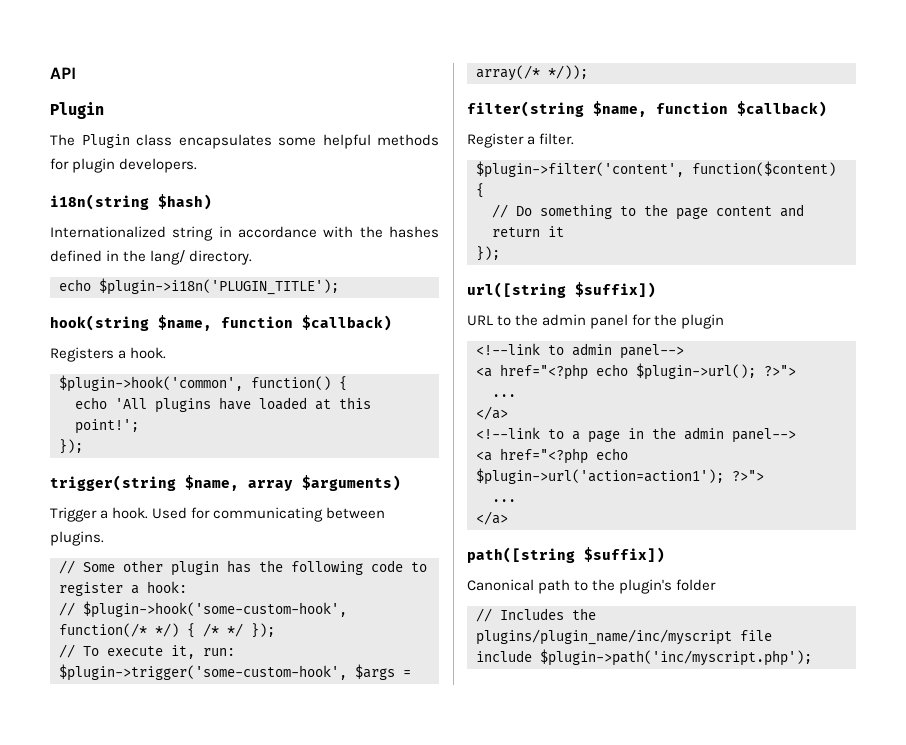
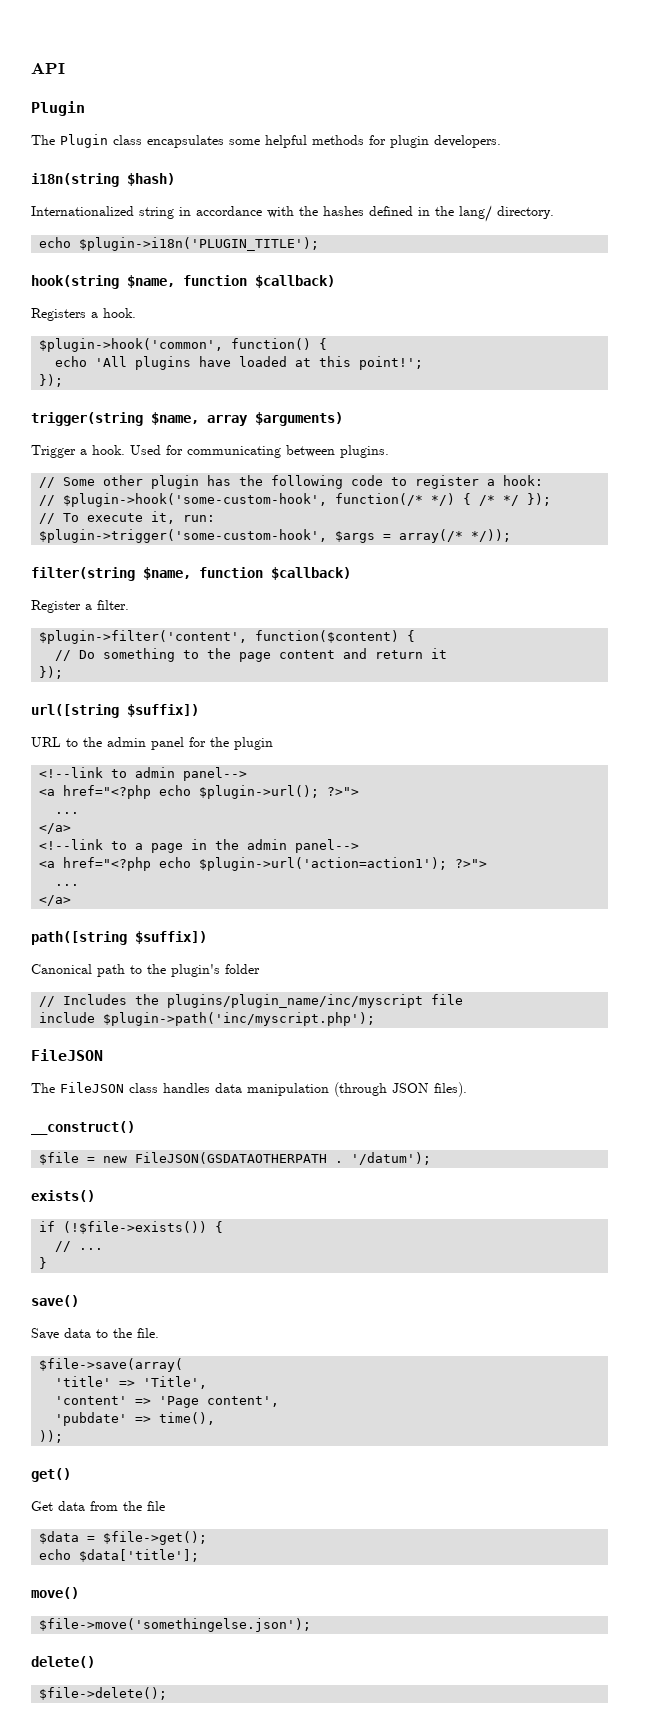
  include $plugin->path('inc/myscript.php');
+ FileJSON
+ The FileJSON class handles data manipulation (through JSON files).
+ __construct()
+ $file = new FileJSON(GSDATAOTHERPATH . '/datum');
+ exists()
+ if (!$file->exists()) {
+ // ...
+ }
+ save()
+ Save data to the file.
+ $file->save(array(
+ 'title' => 'Title',
+ 'content' => 'Page content',
+ 'pubdate' => time(),
+ ));
+ get()
+ Get data from the file
+ $data = $file->get();
+ echo $data['title'];
+ move()
+ $file->move('somethingelse.json');
+ delete()
+ $file->delete();

